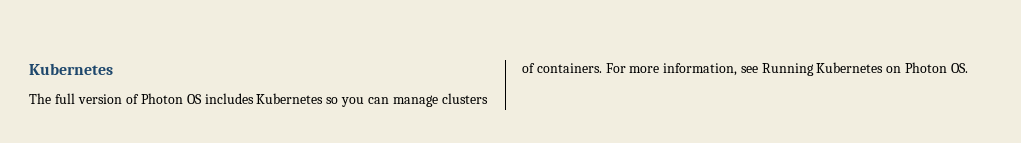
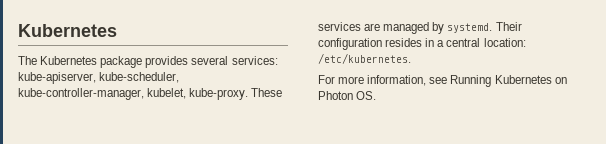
- The full version of Photon OS includes Kubernetes so you can manage clusters of containers. For more information, see Running Kubernetes on Photon OS.
+ The Kubernetes package provides several services: kube-apiserver, kube-scheduler, kube-controller-manager, kubelet, kube-proxy. These services are managed by systemd. Their configuration resides in a central location: /etc/kubernetes.
+ For more information, see Running Kubernetes on Photon OS.

